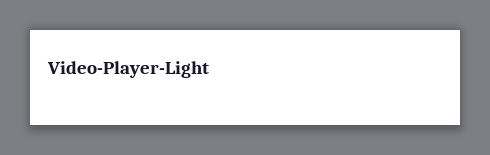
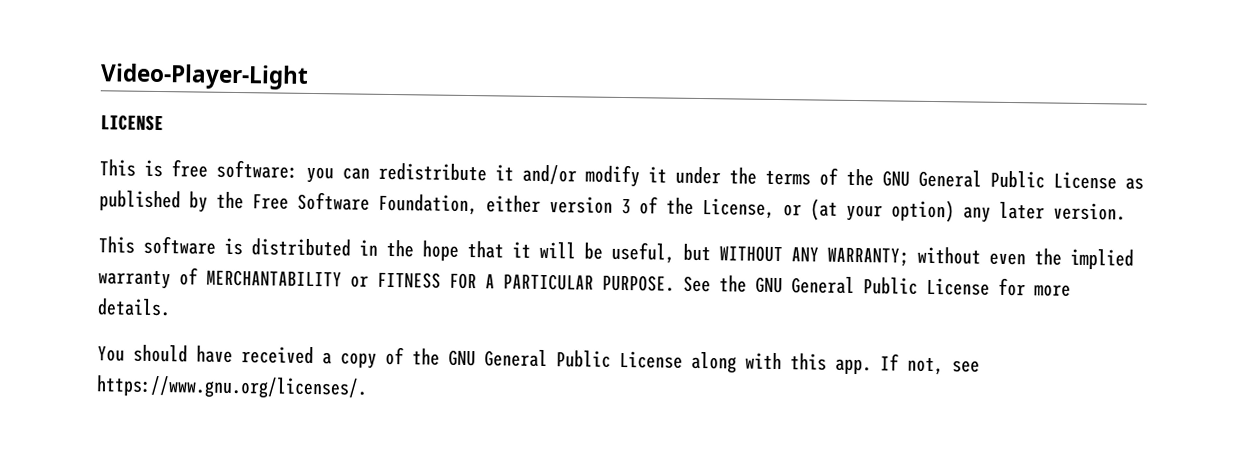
+ LICENSE
+ This is free software: you can redistribute it and/or modify it under the terms of the GNU General Public License as published by the Free Software Foundation, either version 3 of the License, or (at your option) any later version.
+ This software is distributed in the hope that it will be useful, but WITHOUT ANY WARRANTY; without even the implied warranty of MERCHANTABILITY or FITNESS FOR A PARTICULAR PURPOSE. See the GNU General Public License for more details.
+ You should have received a copy of the GNU General Public License along with this app. If not, see https://www.gnu.org/licenses/.

